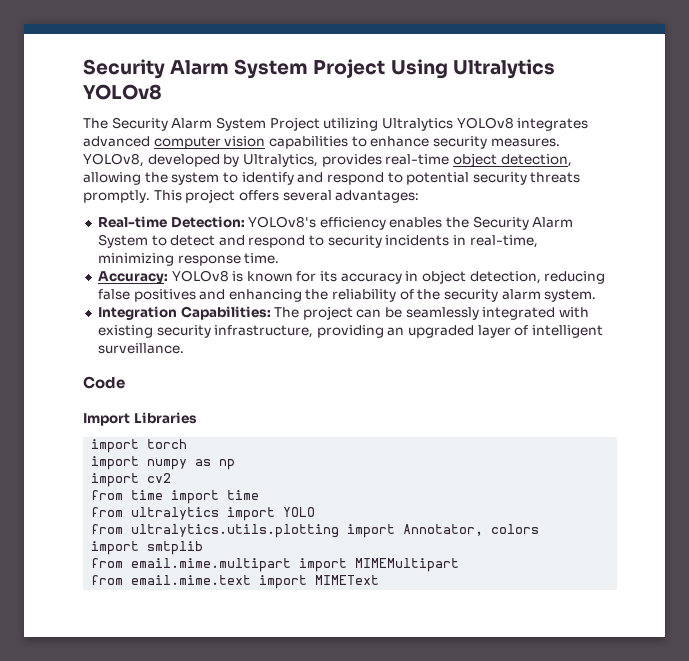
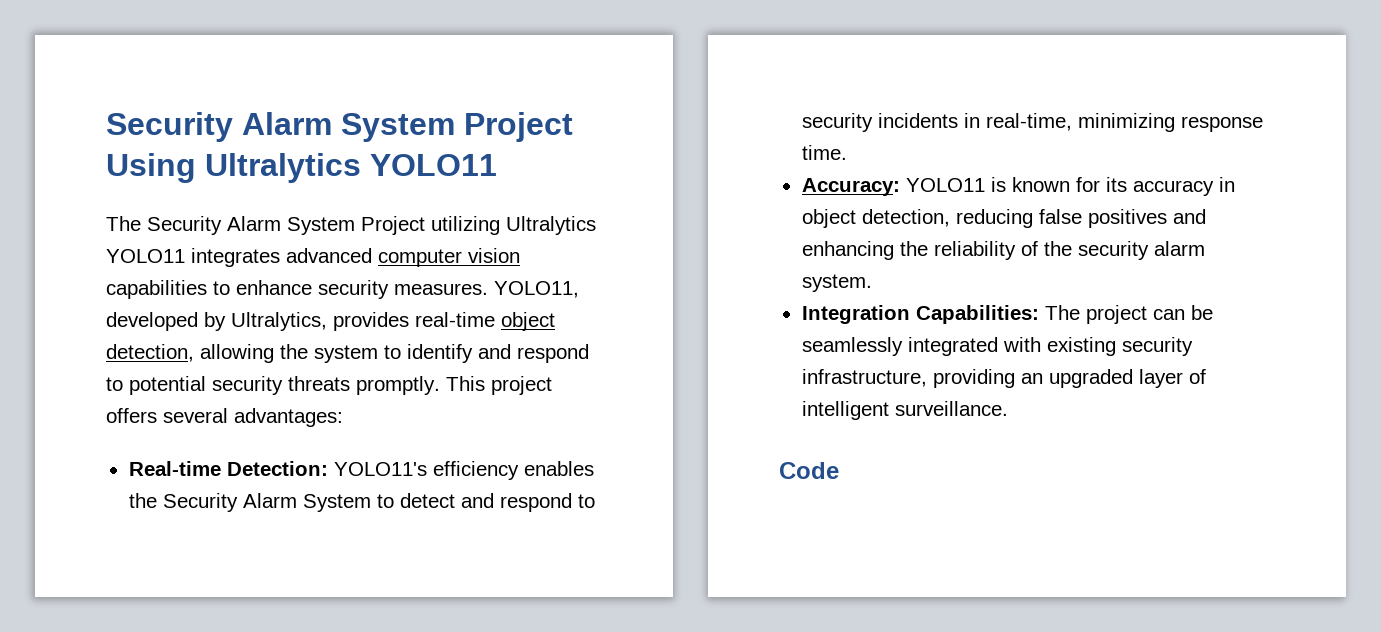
- Security Alarm System Project Using Ultralytics YOLOv8
+ Security Alarm System Project Using Ultralytics YOLO11
- The Security Alarm System Project utilizing Ultralytics YOLOv8 integrates advanced computer vision capabilities to enhance security measures.
+ The Security Alarm System Project utilizing Ultralytics YOLO11 integrates advanced computer vision capabilities to enhance security measures.
- YOLOv8, developed by Ultralytics, provides real-time object detection, allowing the system to identify and respond to potential security threats promptly.
+ YOLO11, developed by Ultralytics, provides real-time object detection, allowing the system to identify and respond to potential security threats promptly.
- Real-time Detection: YOLOv8's efficiency enables the Security Alarm System to detect and respond to security incidents in real-time, minimizing response time.
+ Real-time Detection: YOLO11's efficiency enables the Security Alarm System to detect and respond to security incidents in real-time, minimizing response time.
- Accuracy: YOLOv8 is known for its accuracy in object detection, reducing false positives and enhancing the reliability of the security alarm system.
+ Accuracy: YOLO11 is known for its accuracy in object detection, reducing false positives and enhancing the reliability of the security alarm system.
- Import Libraries
- import torch
- import numpy as np
- import cv2
- from time import time
- from ultralytics import YOLO
- from ultralytics.utils.plotting import Annotator, colors
- import smtplib
- from email.mime.multipart import MIMEMultipart
- from email.mime.text import MIMEText

